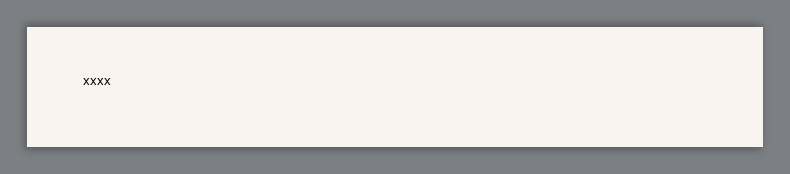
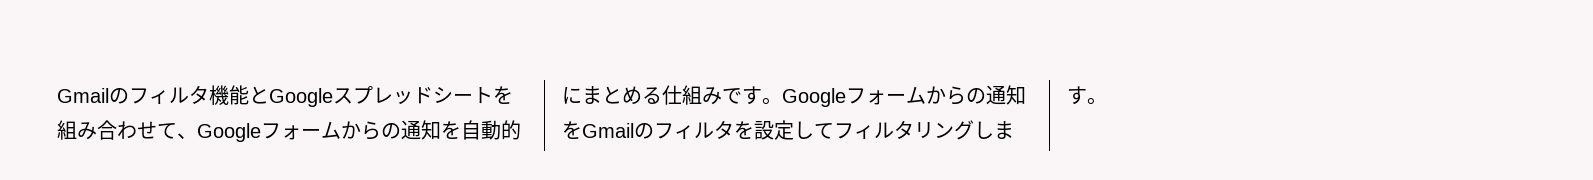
- xxxx
+ Gmailのフィルタ機能とGoogleスプレッドシートを組み合わせて、Googleフォームからの通知を自動的にまとめる仕組みです。Googleフォームからの通知をGmailのフィルタを設定してフィルタリングします。

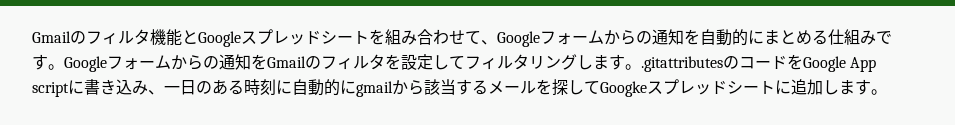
- Googleフォームからの通知をGmailのフィルタを設定してフィルタリングします。
+ Googleフォームからの通知をGmailのフィルタを設定してフィルタリングします。.gitattributesのコードをGoogle App scriptに書き込み、一日のある時刻に自動的にgmailから該当するメールを探してGoogkeスプレッドシートに追加します。

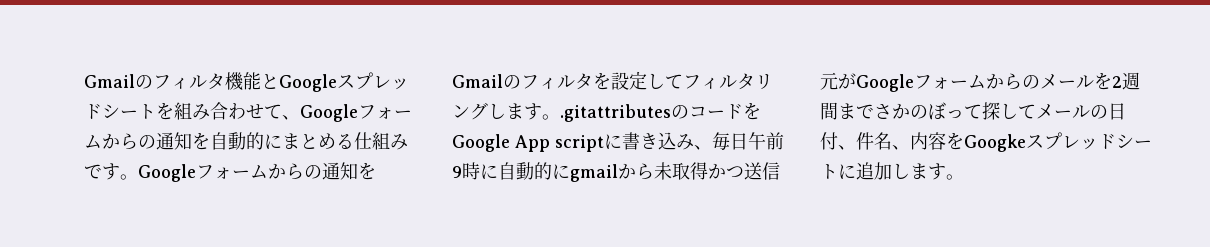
- Googleフォームからの通知をGmailのフィルタを設定してフィルタリングします。.gitattributesのコードをGoogle App scriptに書き込み、一日のある時刻に自動的にgmailから該当するメールを探してGoogkeスプレッドシートに追加します。
+ Googleフォームからの通知をGmailのフィルタを設定してフィルタリングします。.gitattributesのコードをGoogle App scriptに書き込み、毎日午前9時に自動的にgmailから未取得かつ送信元がGoogleフォームからのメールを2週間までさかのぼって探してメールの日付、件名、内容をGoogkeスプレッドシートに追加します。

